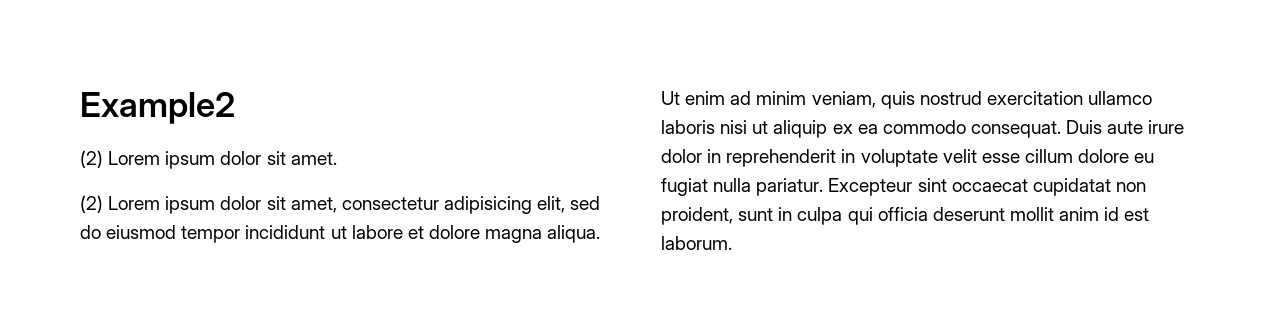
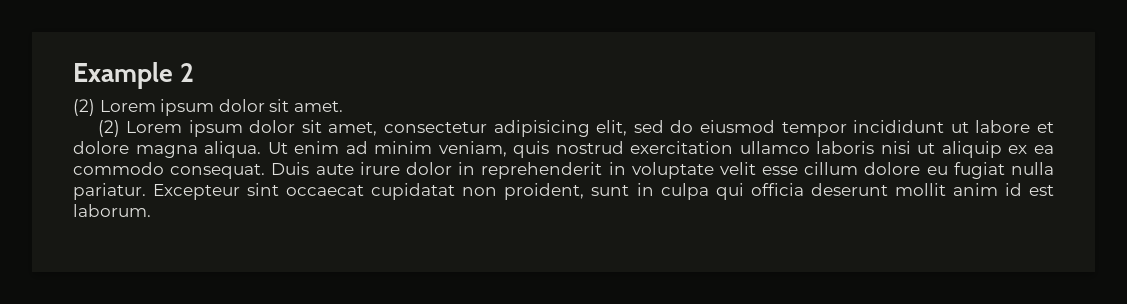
- Example2
+ Example 2

